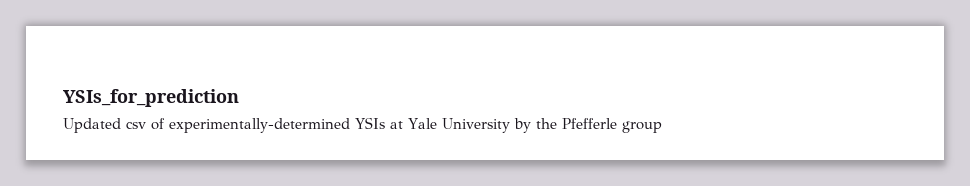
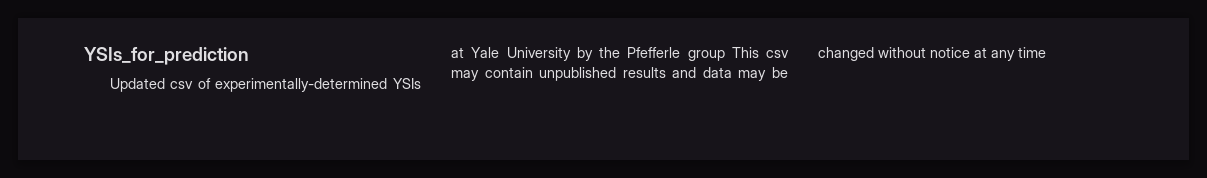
- Updated csv of experimentally-determined YSIs at Yale University by the Pfefferle group
+ Updated csv of experimentally-determined YSIs at Yale University by the Pfefferle group This csv may contain unpublished results and data may be changed without notice at any time

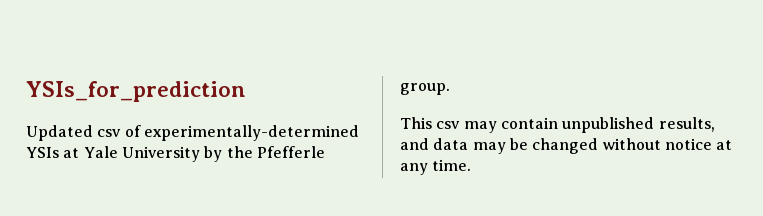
- Updated csv of experimentally-determined YSIs at Yale University by the Pfefferle group This csv may contain unpublished results and data may be changed without notice at any time
+ Updated csv of experimentally-determined YSIs at Yale University by the Pfefferle group.
+ This csv may contain unpublished results, and data may be changed without notice at any time.

